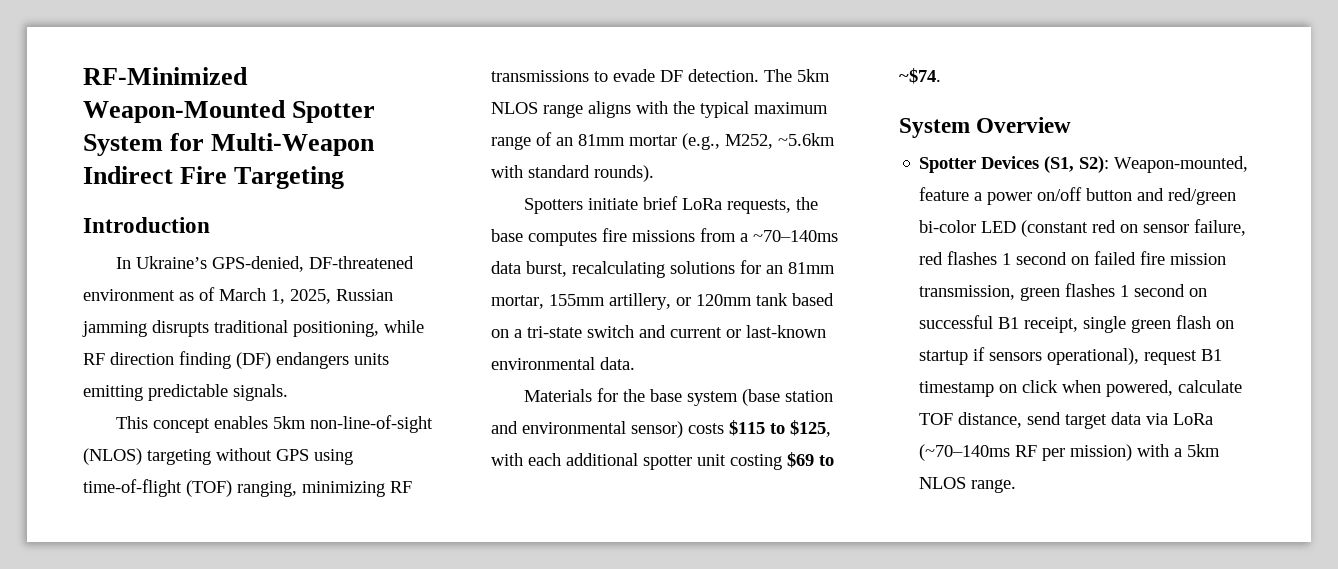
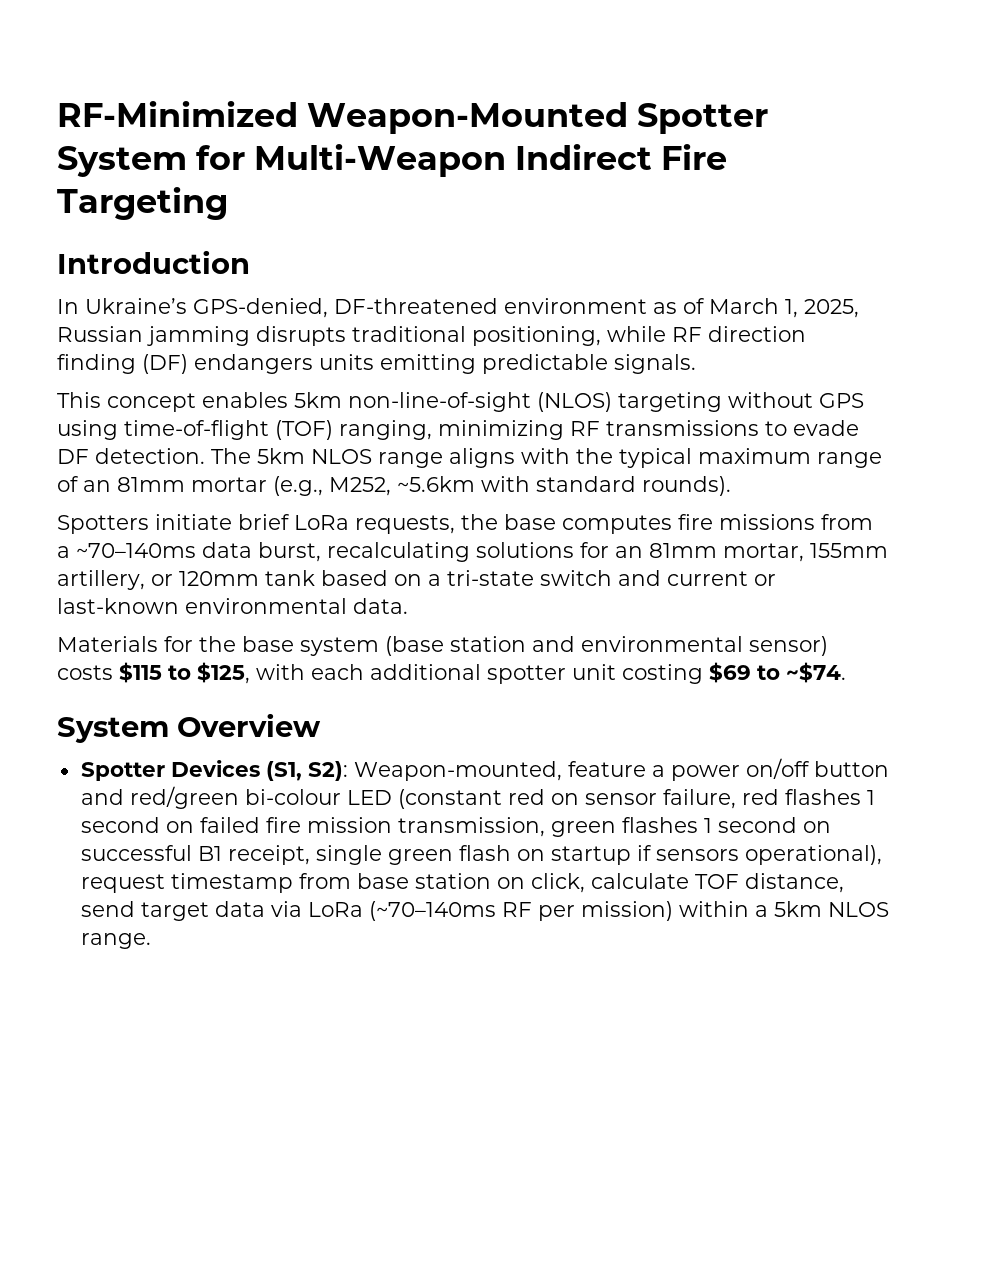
- Spotter Devices (S1, S2): Weapon-mounted, feature a power on/off button and red/green bi-color LED (constant red on sensor failure, red flashes 1 second on failed fire mission transmission, green flashes 1 second on successful B1 receipt, single green flash on startup if sensors operational), request B1 timestamp on click when powered, calculate TOF distance, send target data via LoRa (~70–140ms RF per mission) with a 5km NLOS range.
+ Spotter Devices (S1, S2): Weapon-mounted, feature a power on/off button and red/green bi-colour LED (constant red on sensor failure, red flashes 1 second on failed fire mission transmission, green flashes 1 second on successful B1 receipt, single green flash on startup if sensors operational), request timestamp from base station on click, calculate TOF distance, send target data via LoRa (~70–140ms RF per mission) within a 5km NLOS range.

